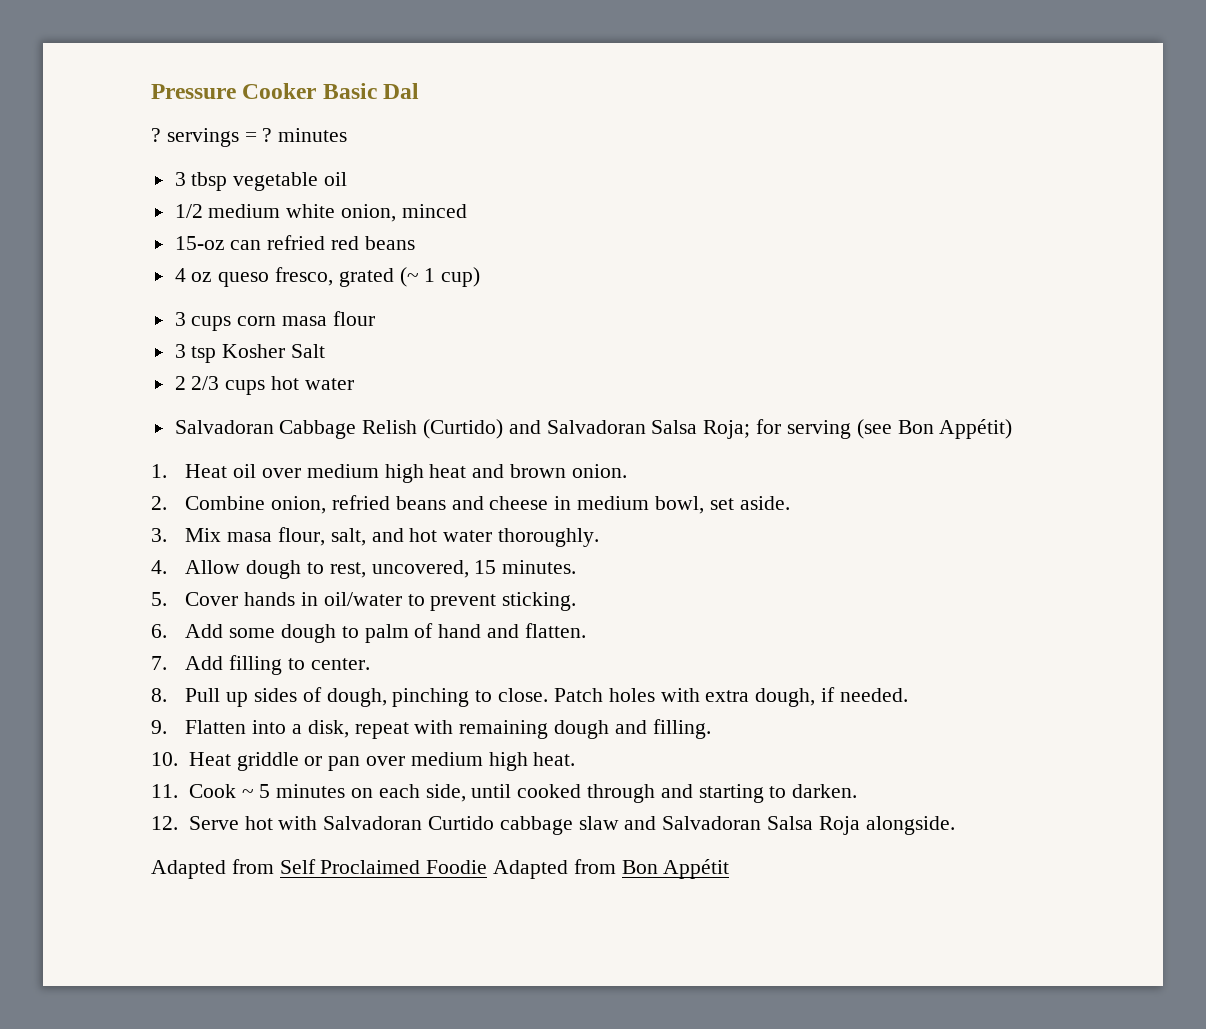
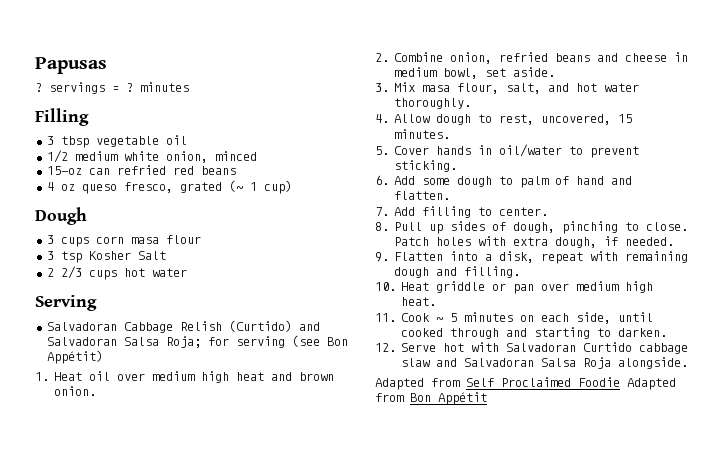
- Pressure Cooker Basic Dal
+ Papusas
+ Filling
+ Dough
+ Serving

